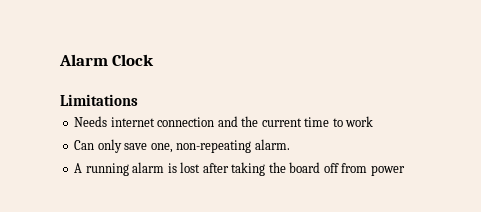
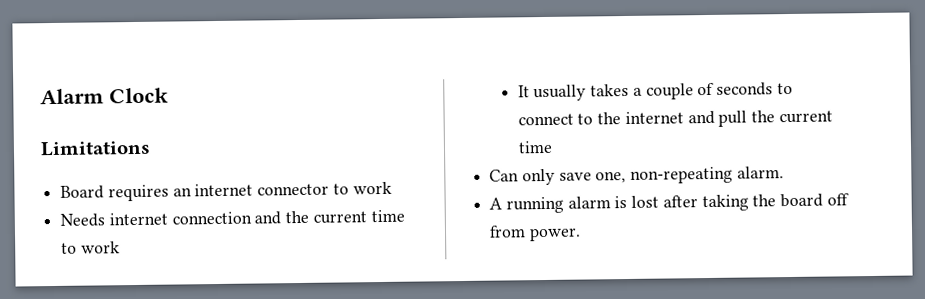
+ Board requires an internet connector to work
+ It usually takes a couple of seconds to connect to the internet and pull the current time
- A running alarm is lost after taking the board off from power
+ A running alarm is lost after taking the board off from power.

